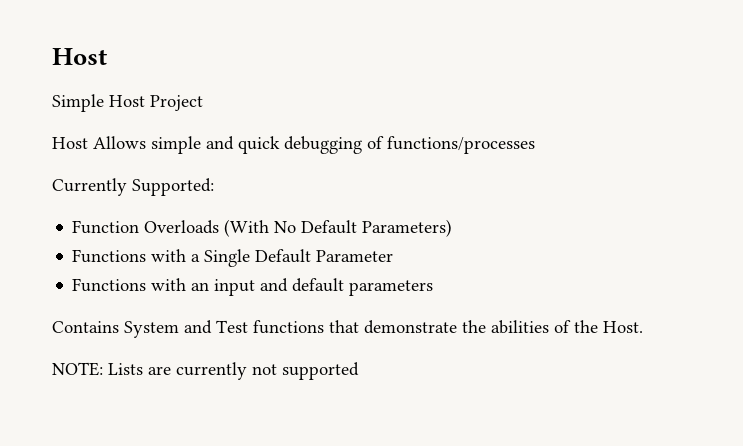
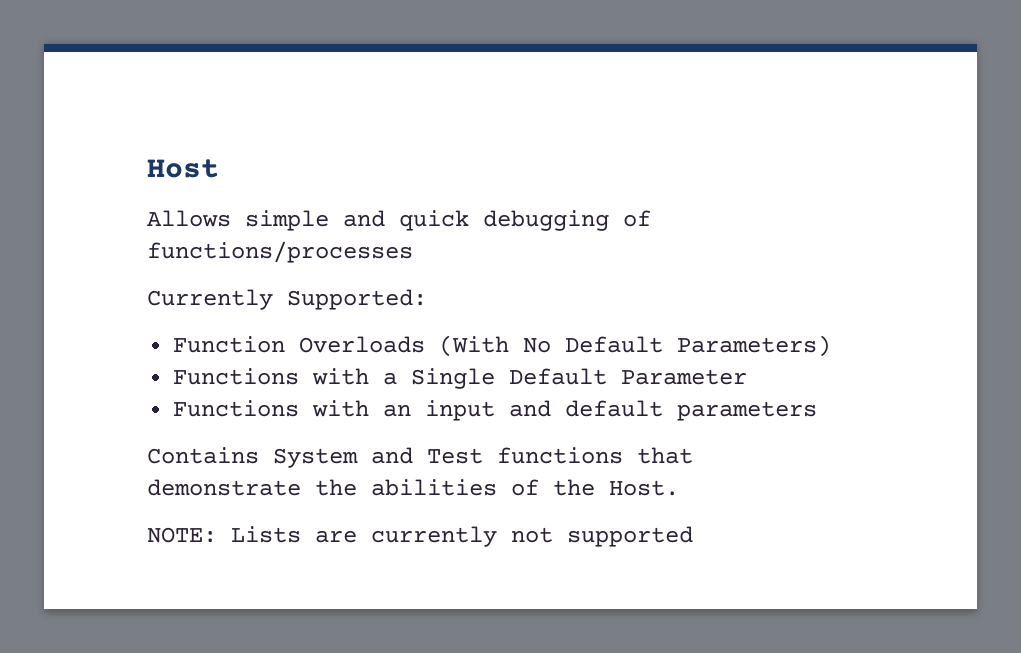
- Simple Host Project
- Host Allows simple and quick debugging of functions/processes
+ Allows simple and quick debugging of functions/processes

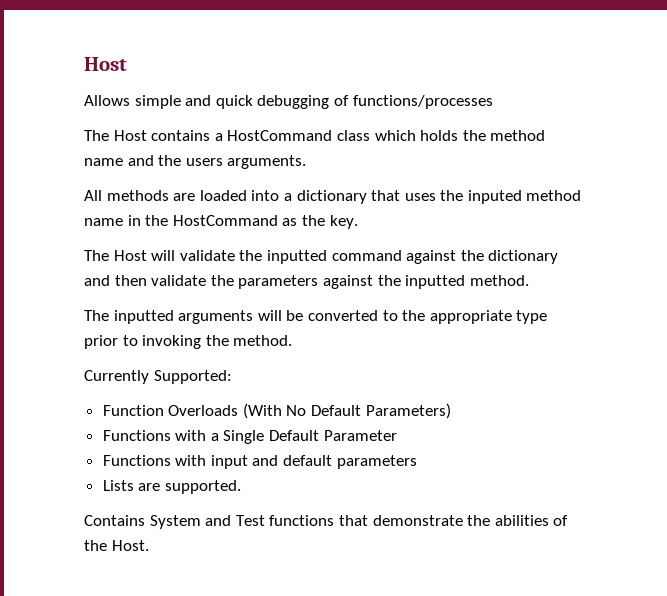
+ The Host contains a HostCommand class which holds the method name and the users arguments.
+ All methods are loaded into a dictionary that uses the inputed method name in the HostCommand as the key.
+ The Host will validate the inputted command against the dictionary and then validate the parameters against the inputted method.
+ The inputted arguments will be converted to the appropriate type prior to invoking the method.
- Functions with an input and default parameters
+ Functions with input and default parameters
+ Lists are supported.
- NOTE: Lists are currently not supported

